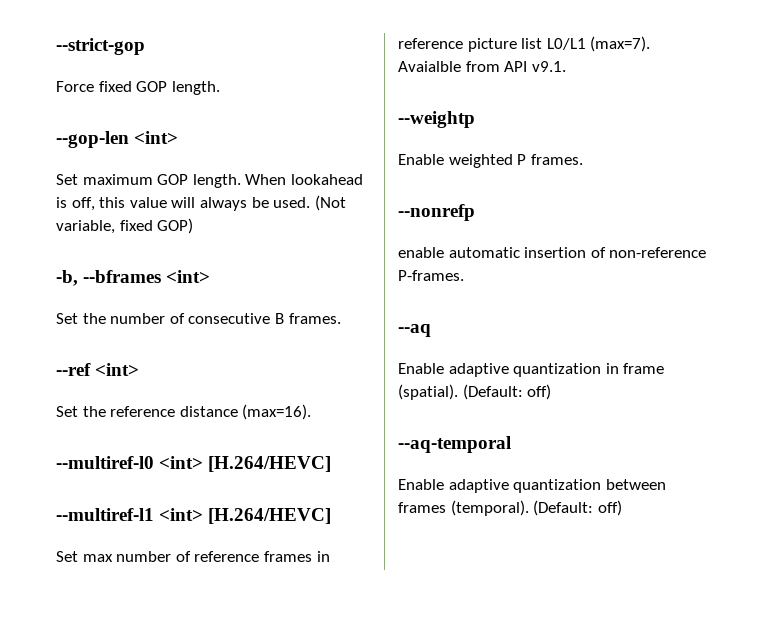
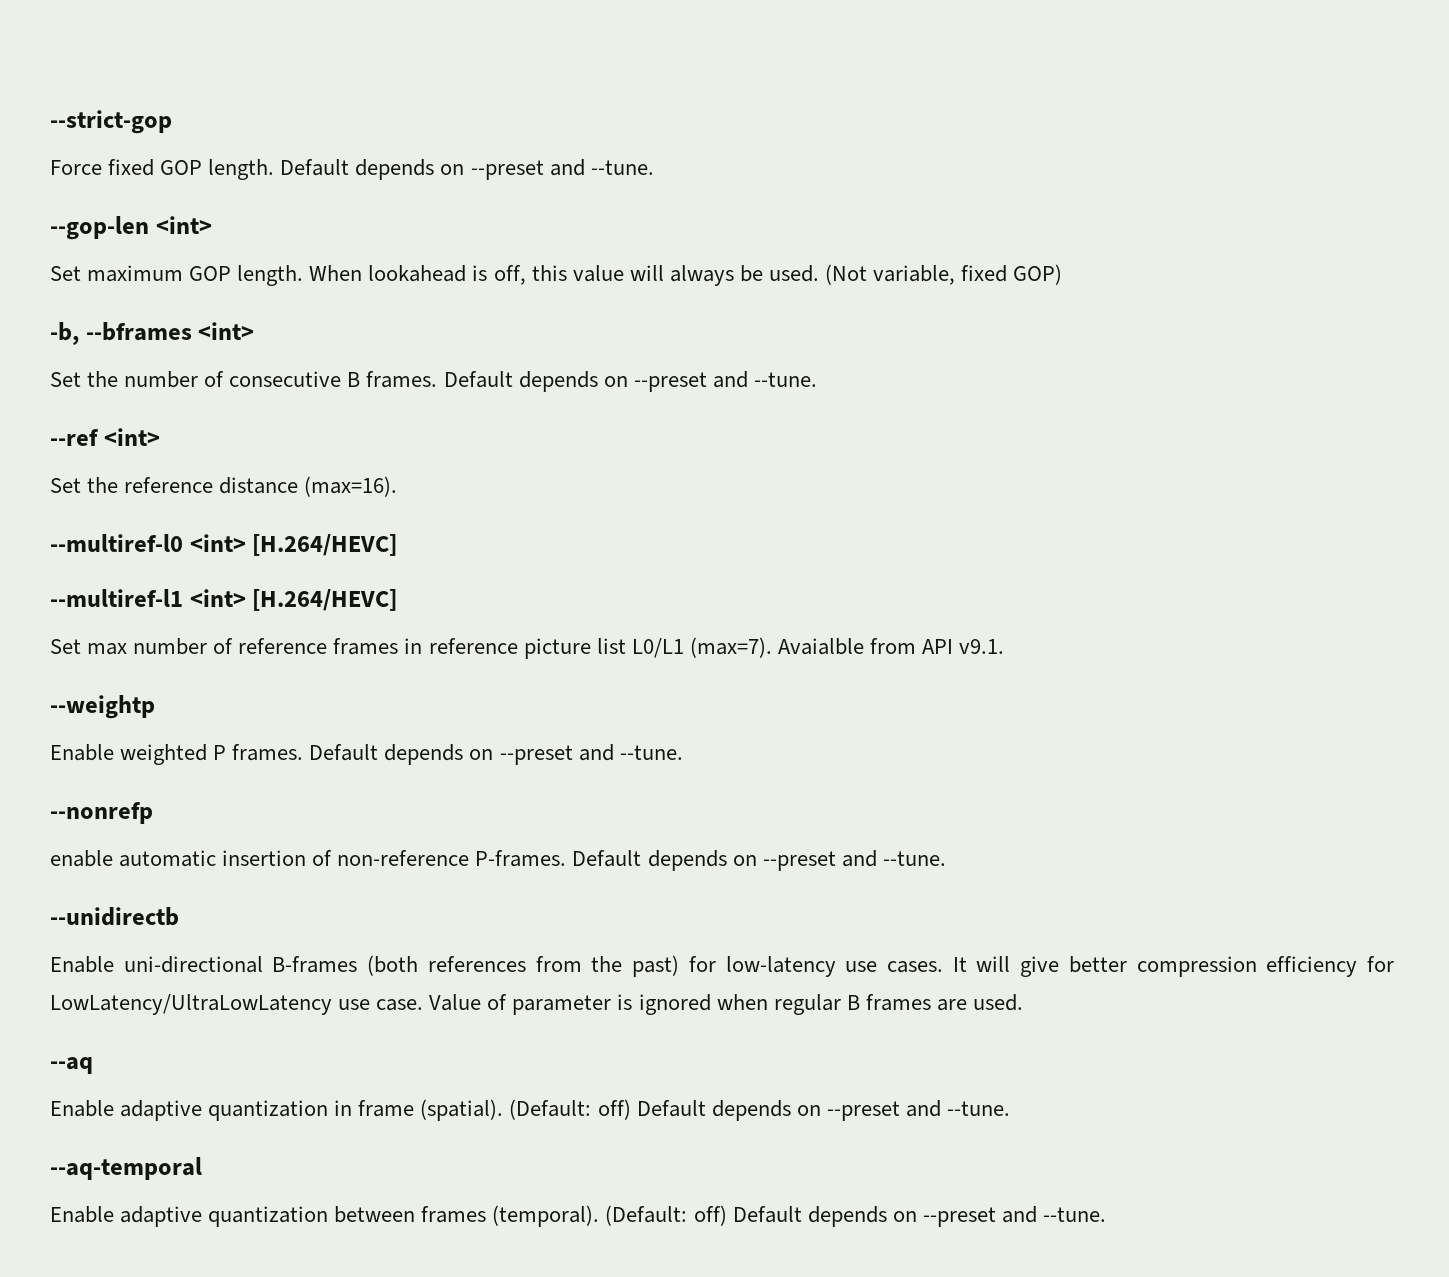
- Force fixed GOP length.
+ Force fixed GOP length. Default depends on --preset and --tune.
- Set the number of consecutive B frames.
+ Set the number of consecutive B frames. Default depends on --preset and --tune.
- Enable weighted P frames.
+ Enable weighted P frames. Default depends on --preset and --tune.
- enable automatic insertion of non-reference P-frames.
+ enable automatic insertion of non-reference P-frames. Default depends on --preset and --tune.
+ --unidirectb
+ Enable uni-directional B-frames (both references from the past) for low-latency use cases. It will give better compression efficiency for LowLatency/UltraLowLatency use case. Value of parameter is ignored when regular B frames are used.
- Enable adaptive quantization in frame (spatial). (Default: off)
+ Enable adaptive quantization in frame (spatial). (Default: off) Default depends on --preset and --tune.
- Enable adaptive quantization between frames (temporal). (Default: off)
+ Enable adaptive quantization between frames (temporal). (Default: off) Default depends on --preset and --tune.

